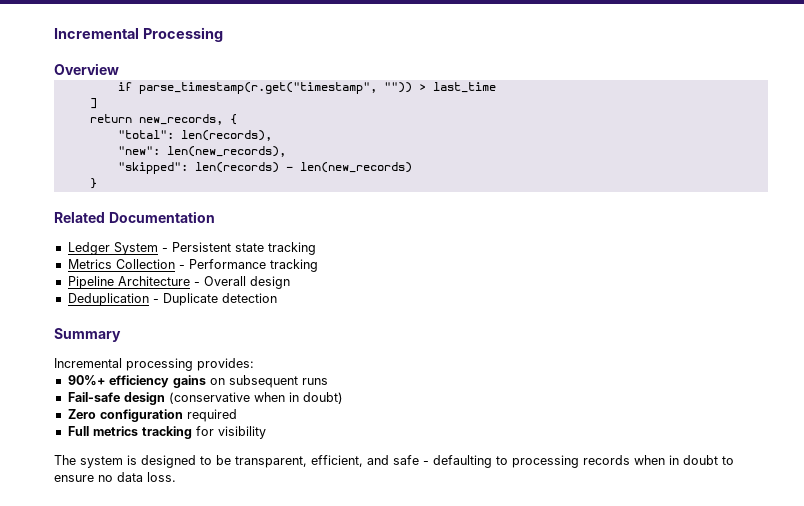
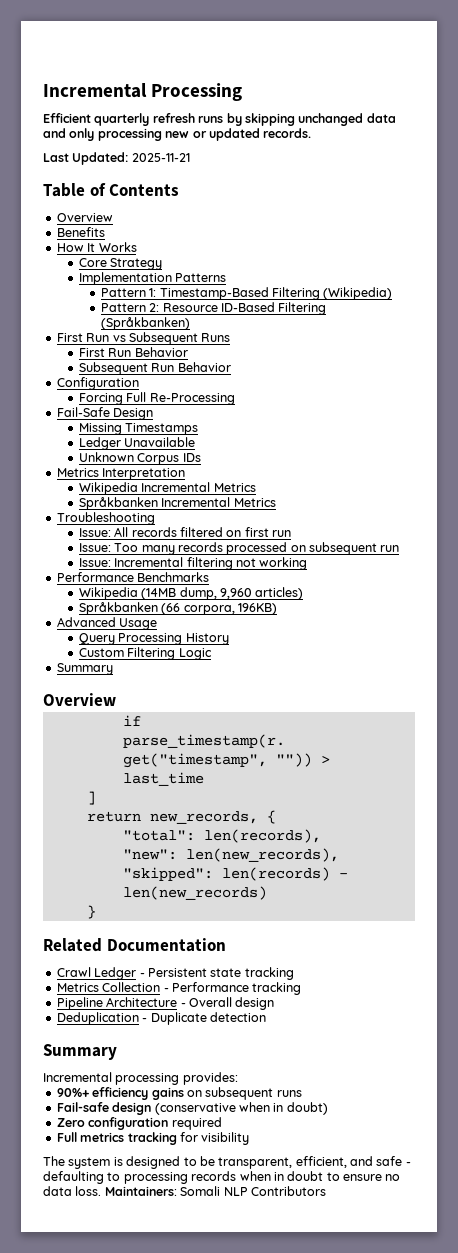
+ Efficient quarterly refresh runs by skipping unchanged data and only processing new or updated records.
+ Last Updated: 2025-11-21
+ Table of Contents
+ Overview
+ Benefits
+ How It Works
+ Core Strategy
+ Implementation Patterns
+ Pattern 1: Timestamp-Based Filtering (Wikipedia)
+ Pattern 2: Resource ID-Based Filtering (Språkbanken)
+ First Run vs Subsequent Runs
+ First Run Behavior
+ Subsequent Run Behavior
+ Configuration
+ Forcing Full Re-Processing
+ Fail-Safe Design
+ Missing Timestamps
+ Ledger Unavailable
+ Unknown Corpus IDs
+ Metrics Interpretation
+ Wikipedia Incremental Metrics
+ Språkbanken Incremental Metrics
+ Troubleshooting
+ Issue: All records filtered on first run
+ Issue: Too many records processed on subsequent run
+ Issue: Incremental filtering not working
+ Performance Benchmarks
+ Wikipedia (14MB dump, 9,960 articles)
+ Språkbanken (66 corpora, 196KB)
+ Advanced Usage
+ Query Processing History
+ Custom Filtering Logic
+ Summary
- Ledger System - Persistent state tracking
+ Crawl Ledger - Persistent state tracking
+ Maintainers: Somali NLP Contributors

